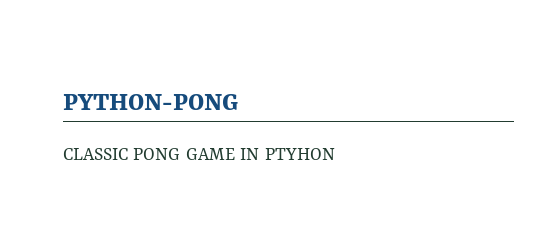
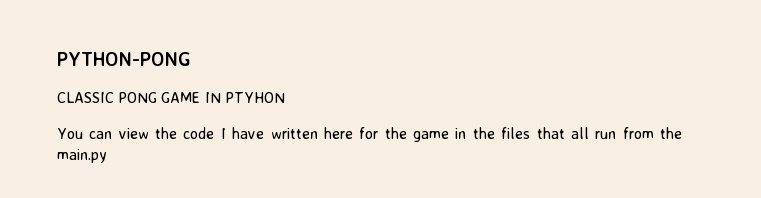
+ You can view the code I have written here for the game in the files that all run from the main.py

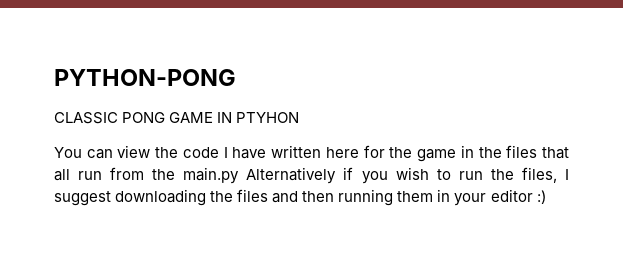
- You can view the code I have written here for the game in the files that all run from the main.py
+ You can view the code I have written here for the game in the files that all run from the main.py Alternatively if you wish to run the files, I suggest downloading the files and then running them in your editor :)

